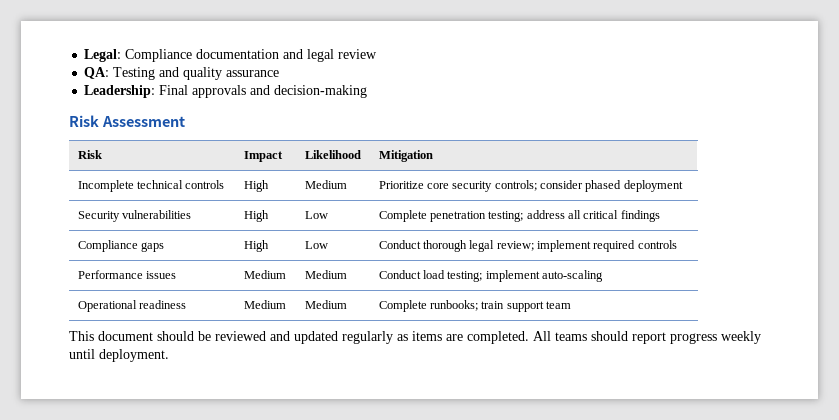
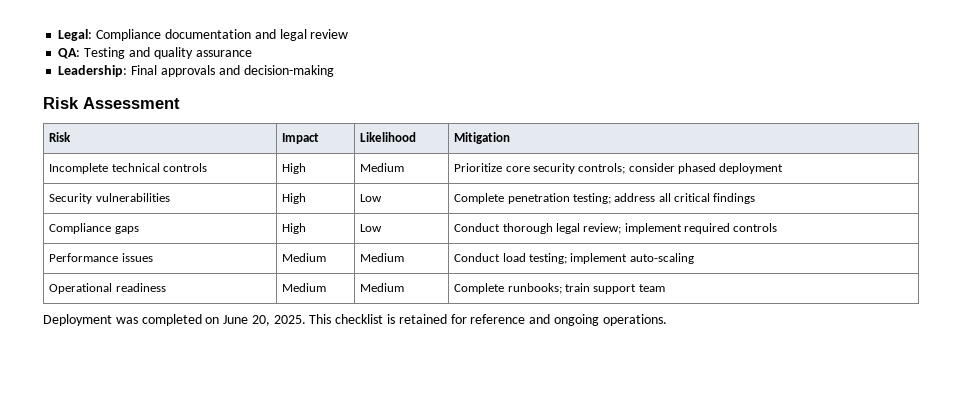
- This document should be reviewed and updated regularly as items are completed. All teams should report progress weekly until deployment.
+ Deployment was completed on June 20, 2025. This checklist is retained for reference and ongoing operations.

